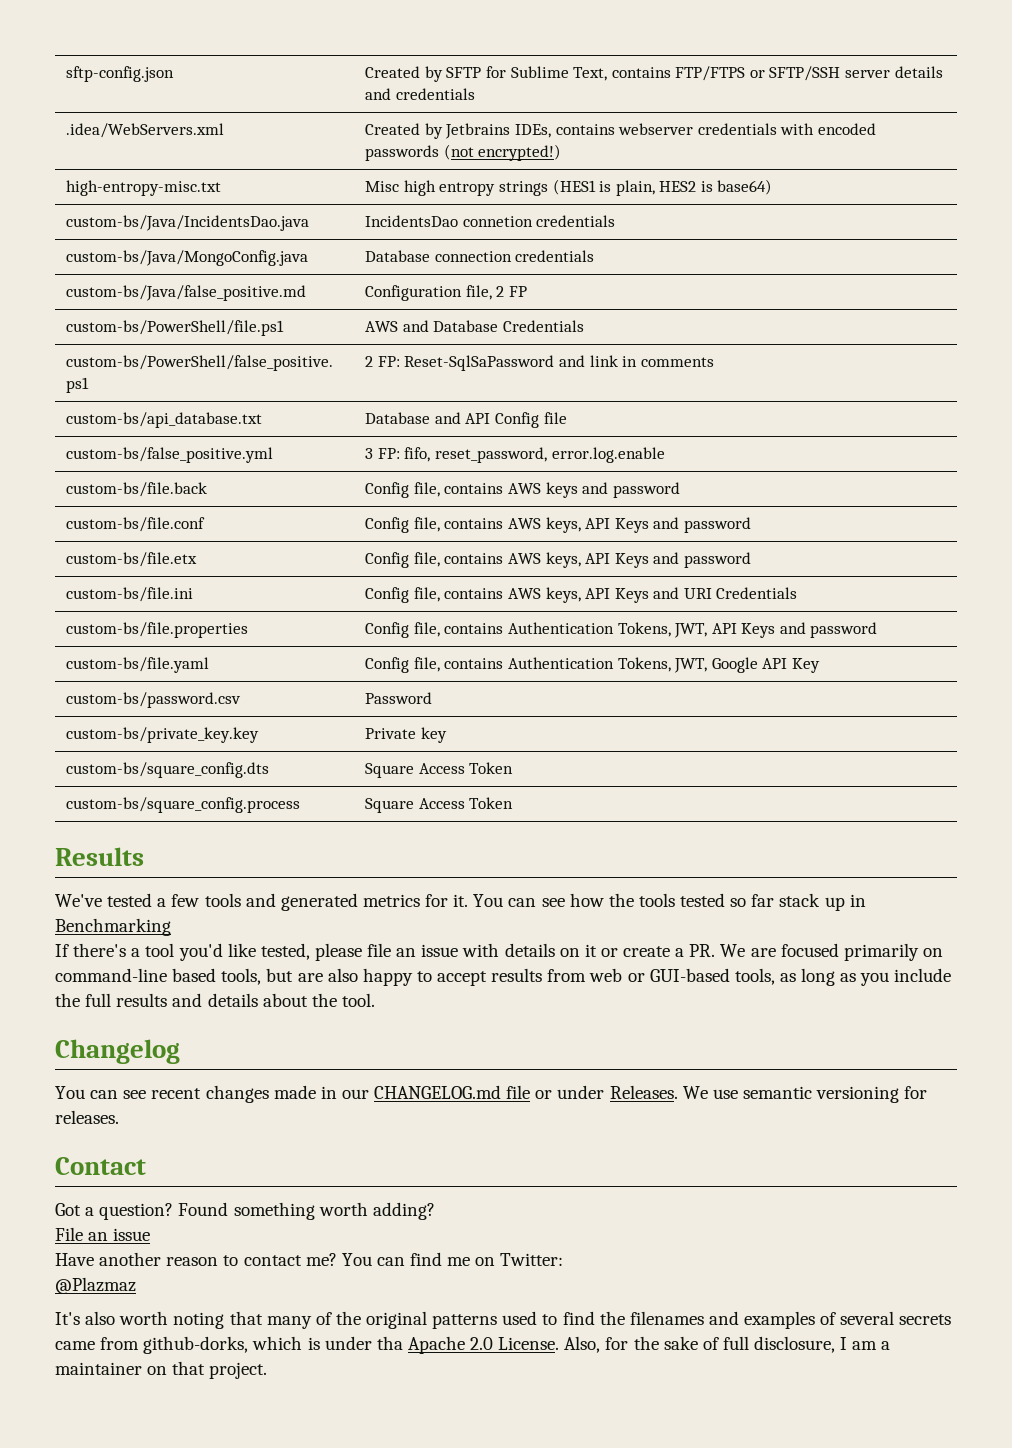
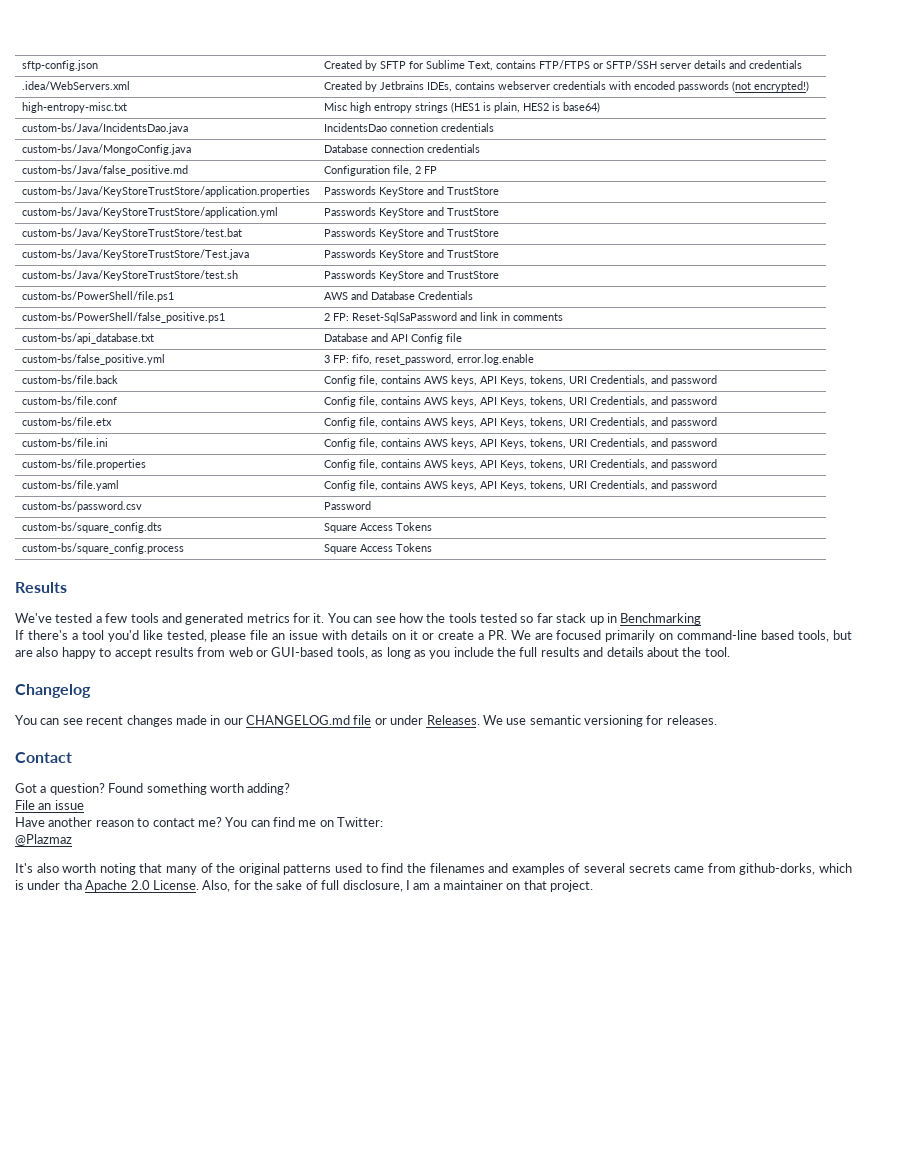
+ custom-bs/Java/KeyStoreTrustStore/application.properties | Passwords KeyStore and TrustStore
+ custom-bs/Java/KeyStoreTrustStore/application.yml | Passwords KeyStore and TrustStore
+ custom-bs/Java/KeyStoreTrustStore/test.bat | Passwords KeyStore and TrustStore
+ custom-bs/Java/KeyStoreTrustStore/Test.java | Passwords KeyStore and TrustStore
+ custom-bs/Java/KeyStoreTrustStore/test.sh | Passwords KeyStore and TrustStore
- custom-bs/file.back | Config file, contains AWS keys and password
+ custom-bs/file.back | Config file, contains AWS keys, API Keys, tokens, URI Credentials, and password
- custom-bs/file.conf | Config file, contains AWS keys, API Keys and password
+ custom-bs/file.conf | Config file, contains AWS keys, API Keys, tokens, URI Credentials, and password
- custom-bs/file.etx | Config file, contains AWS keys, API Keys and password
+ custom-bs/file.etx | Config file, contains AWS keys, API Keys, tokens, URI Credentials, and password
- custom-bs/file.ini | Config file, contains AWS keys, API Keys and URI Credentials
- custom-bs/file.properties | Config file, contains Authentication Tokens, JWT, API Keys and password
+ custom-bs/file.ini | Config file, contains AWS keys, API Keys, tokens, URI Credentials, and password
+ custom-bs/file.properties | Config file, contains AWS keys, API Keys, tokens, URI Credentials, and password
- custom-bs/file.yaml | Config file, contains Authentication Tokens, JWT, Google API Key
+ custom-bs/file.yaml | Config file, contains AWS keys, API Keys, tokens, URI Credentials, and password
- custom-bs/private_key.key | Private key
- custom-bs/square_config.dts | Square Access Token
+ custom-bs/square_config.dts | Square Access Tokens
- custom-bs/square_config.process | Square Access Token
+ custom-bs/square_config.process | Square Access Tokens

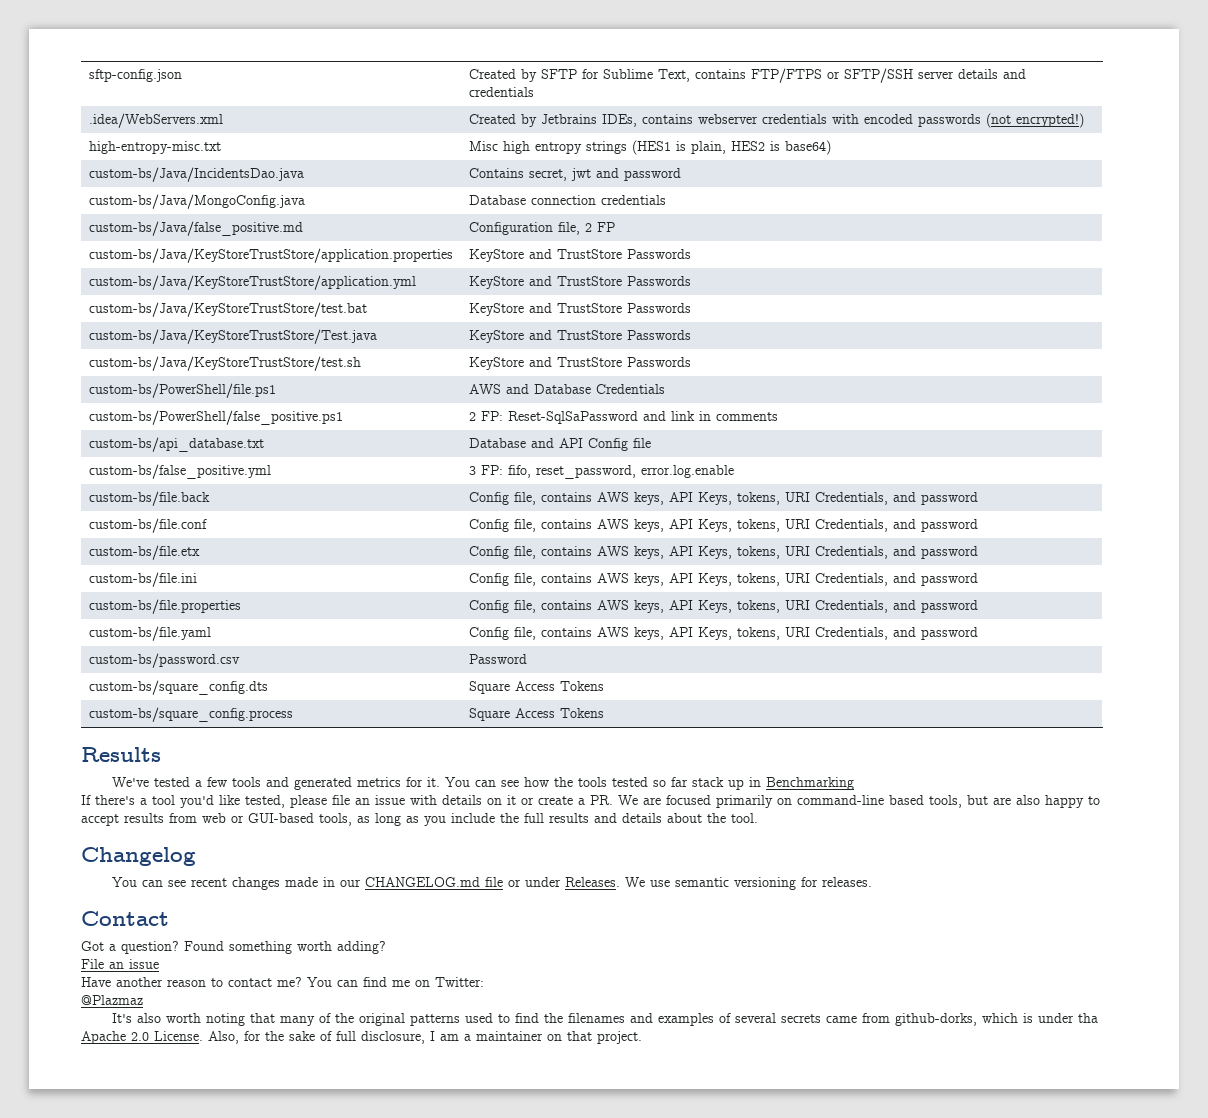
- custom-bs/Java/IncidentsDao.java | IncidentsDao connetion credentials
+ custom-bs/Java/IncidentsDao.java | Contains secret, jwt and password
- custom-bs/Java/KeyStoreTrustStore/application.properties | Passwords KeyStore and TrustStore
+ custom-bs/Java/KeyStoreTrustStore/application.properties | KeyStore and TrustStore Passwords
- custom-bs/Java/KeyStoreTrustStore/application.yml | Passwords KeyStore and TrustStore
+ custom-bs/Java/KeyStoreTrustStore/application.yml | KeyStore and TrustStore Passwords
- custom-bs/Java/KeyStoreTrustStore/test.bat | Passwords KeyStore and TrustStore
+ custom-bs/Java/KeyStoreTrustStore/test.bat | KeyStore and TrustStore Passwords
- custom-bs/Java/KeyStoreTrustStore/Test.java | Passwords KeyStore and TrustStore
+ custom-bs/Java/KeyStoreTrustStore/Test.java | KeyStore and TrustStore Passwords
- custom-bs/Java/KeyStoreTrustStore/test.sh | Passwords KeyStore and TrustStore
+ custom-bs/Java/KeyStoreTrustStore/test.sh | KeyStore and TrustStore Passwords

